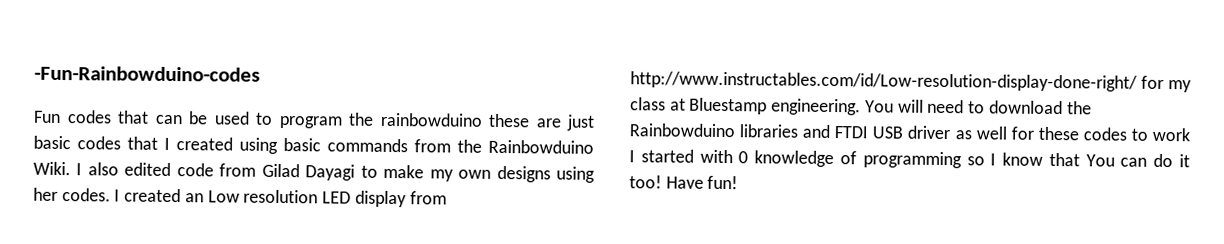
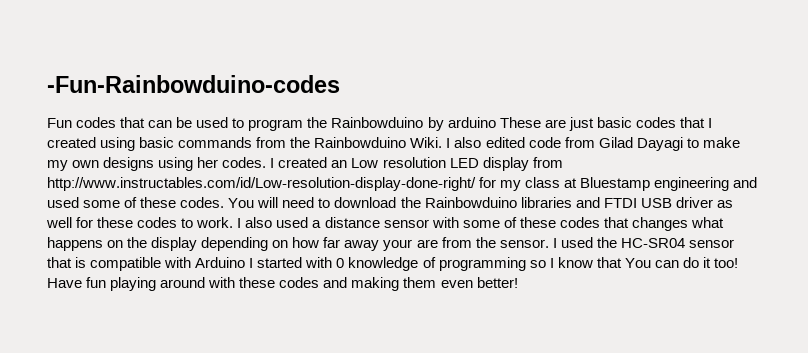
- Fun codes that can be used to program the rainbowduino these are just basic codes that I created using basic commands from the Rainbowduino Wiki.
+ Fun codes that can be used to program the Rainbowduino by arduino These are just basic codes that I created using basic commands from the Rainbowduino Wiki.
- I created an Low resolution LED display from http://www.instructables.com/id/Low-resolution-display-done-right/ for my class at Bluestamp engineering.
+ I created an Low resolution LED display from http://www.instructables.com/id/Low-resolution-display-done-right/ for my class at Bluestamp engineering and used some of these codes.
- You will need to download the Rainbowduino libraries and FTDI USB driver as well for these codes to work I started with 0 knowledge of programming so I know that You can do it too!
+ You will need to download the Rainbowduino libraries and FTDI USB driver as well for these codes to work. I also used a distance sensor with some of these codes that changes what happens on the display depending on how far away your are from the sensor. I used the HC-SR04 sensor that is compatible with Arduino I started with 0 knowledge of programming so I know that You can do it too!
- Have fun!
+ Have fun playing around with these codes and making them even better!

